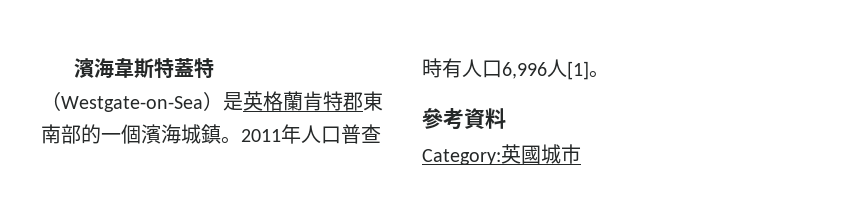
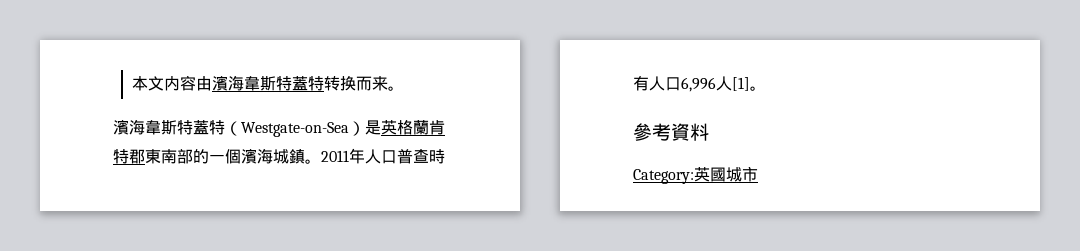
+ 本文内容由濱海韋斯特蓋特转换而来。

